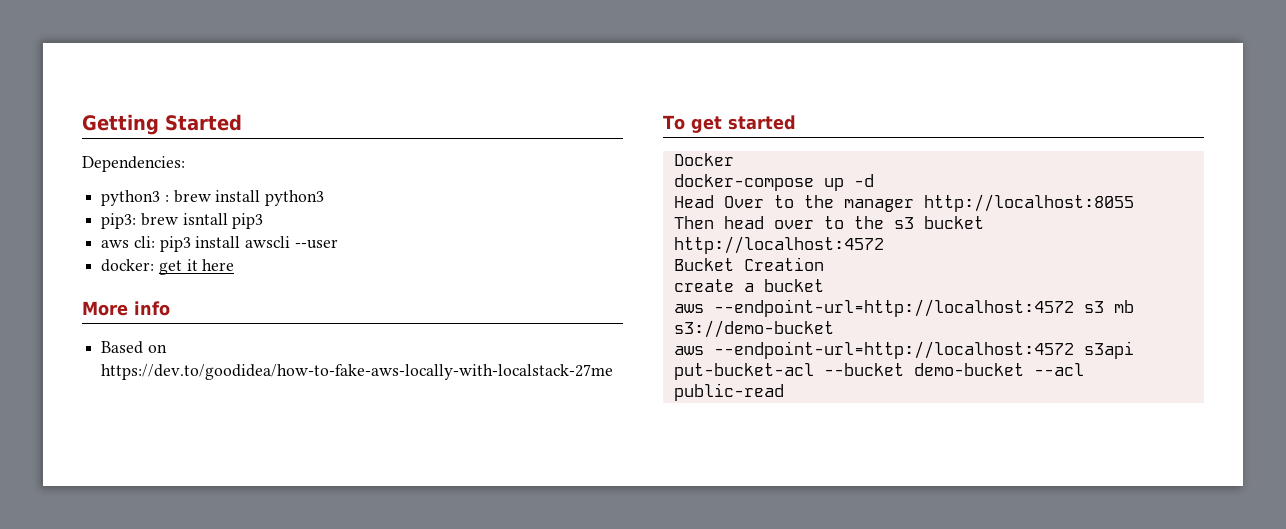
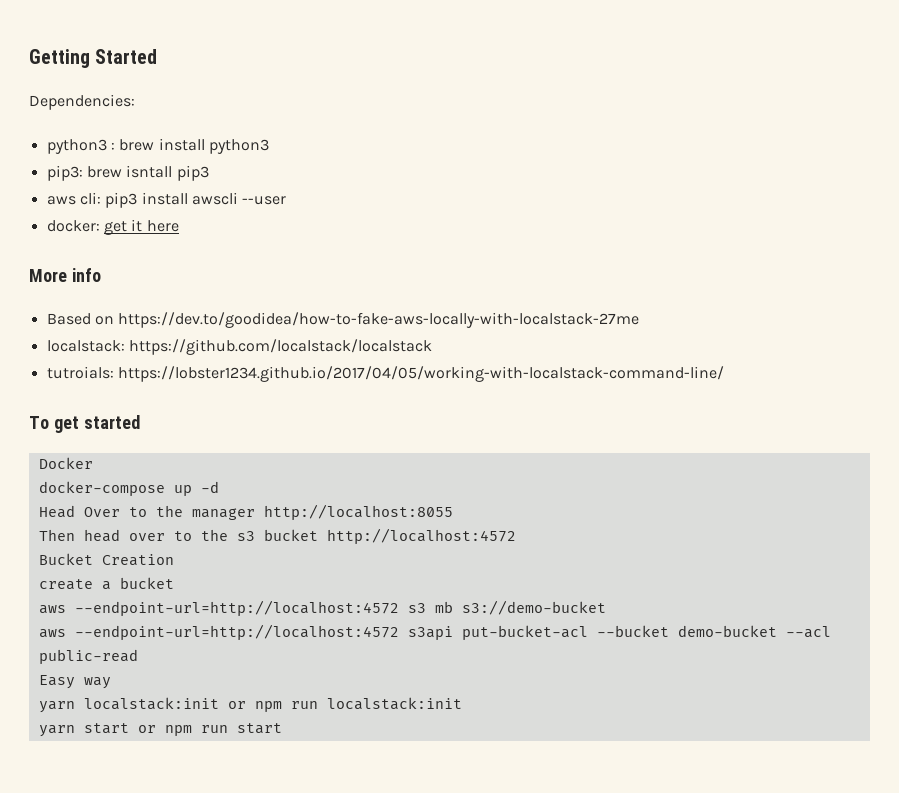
+ localstack: https://github.com/localstack/localstack
+ tutroials: https://lobster1234.github.io/2017/04/05/working-with-localstack-command-line/
+ Easy way
+ yarn localstack:init or npm run localstack:init
+ yarn start or npm run start

